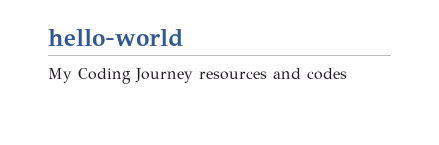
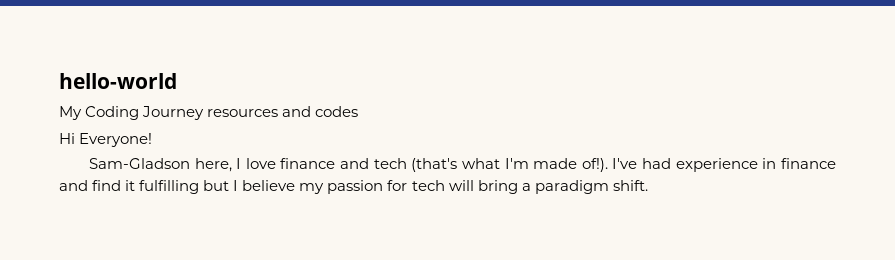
+ Hi Everyone!
+ Sam-Gladson here, I love finance and tech (that's what I'm made of!). I've had experience in finance and find it fulfilling but I believe my passion for tech will bring a paradigm shift.

